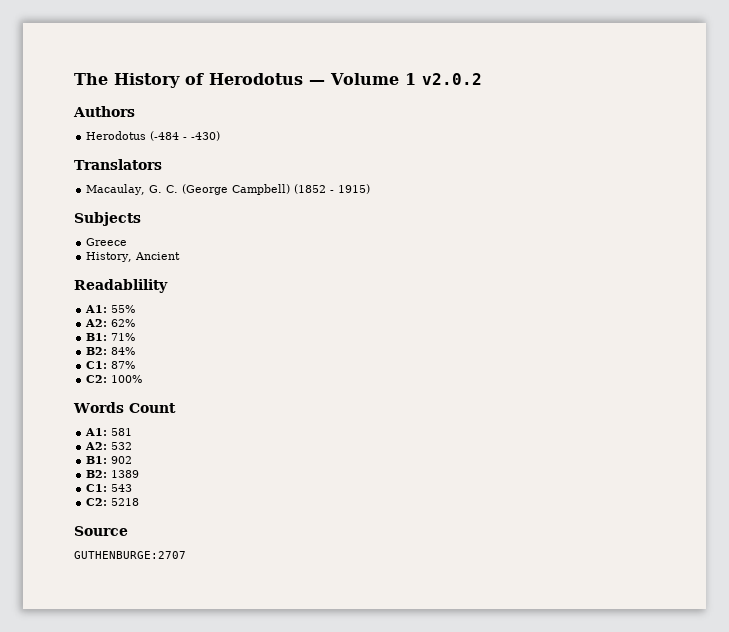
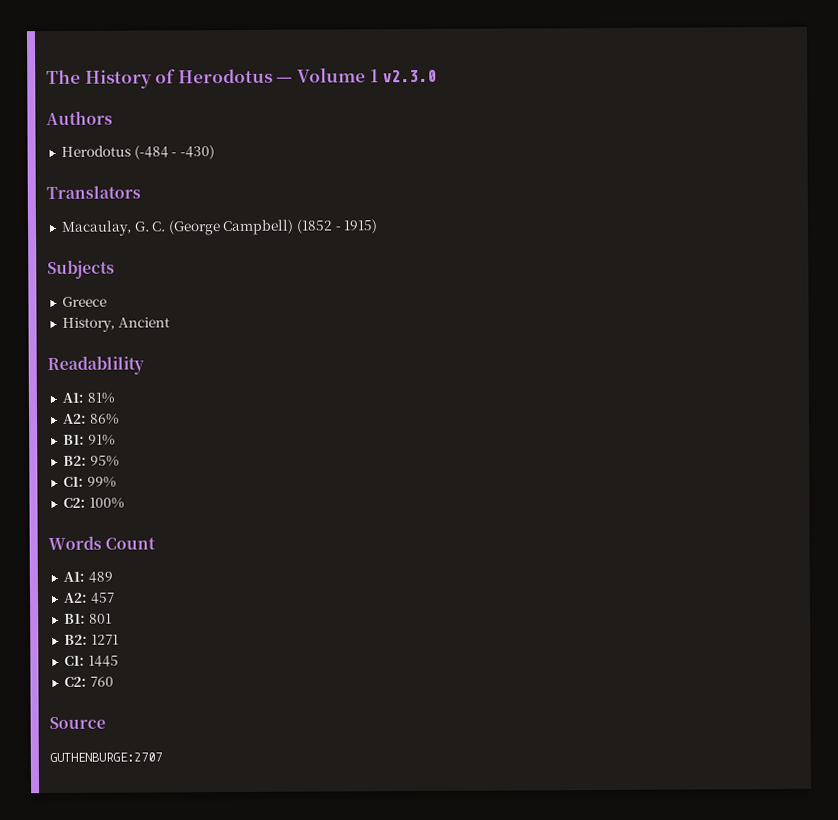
- The History of Herodotus — Volume 1 v2.0.2
+ The History of Herodotus — Volume 1 v2.3.0
- A1: 55%
- A2: 62%
- B1: 71%
- B2: 84%
- C1: 87%
+ A1: 81%
+ A2: 86%
+ B1: 91%
+ B2: 95%
+ C1: 99%
- A1: 581
- A2: 532
- B1: 902
- B2: 1389
- C1: 543
- C2: 5218
+ A1: 489
+ A2: 457
+ B1: 801
+ B2: 1271
+ C1: 1445
+ C2: 760

